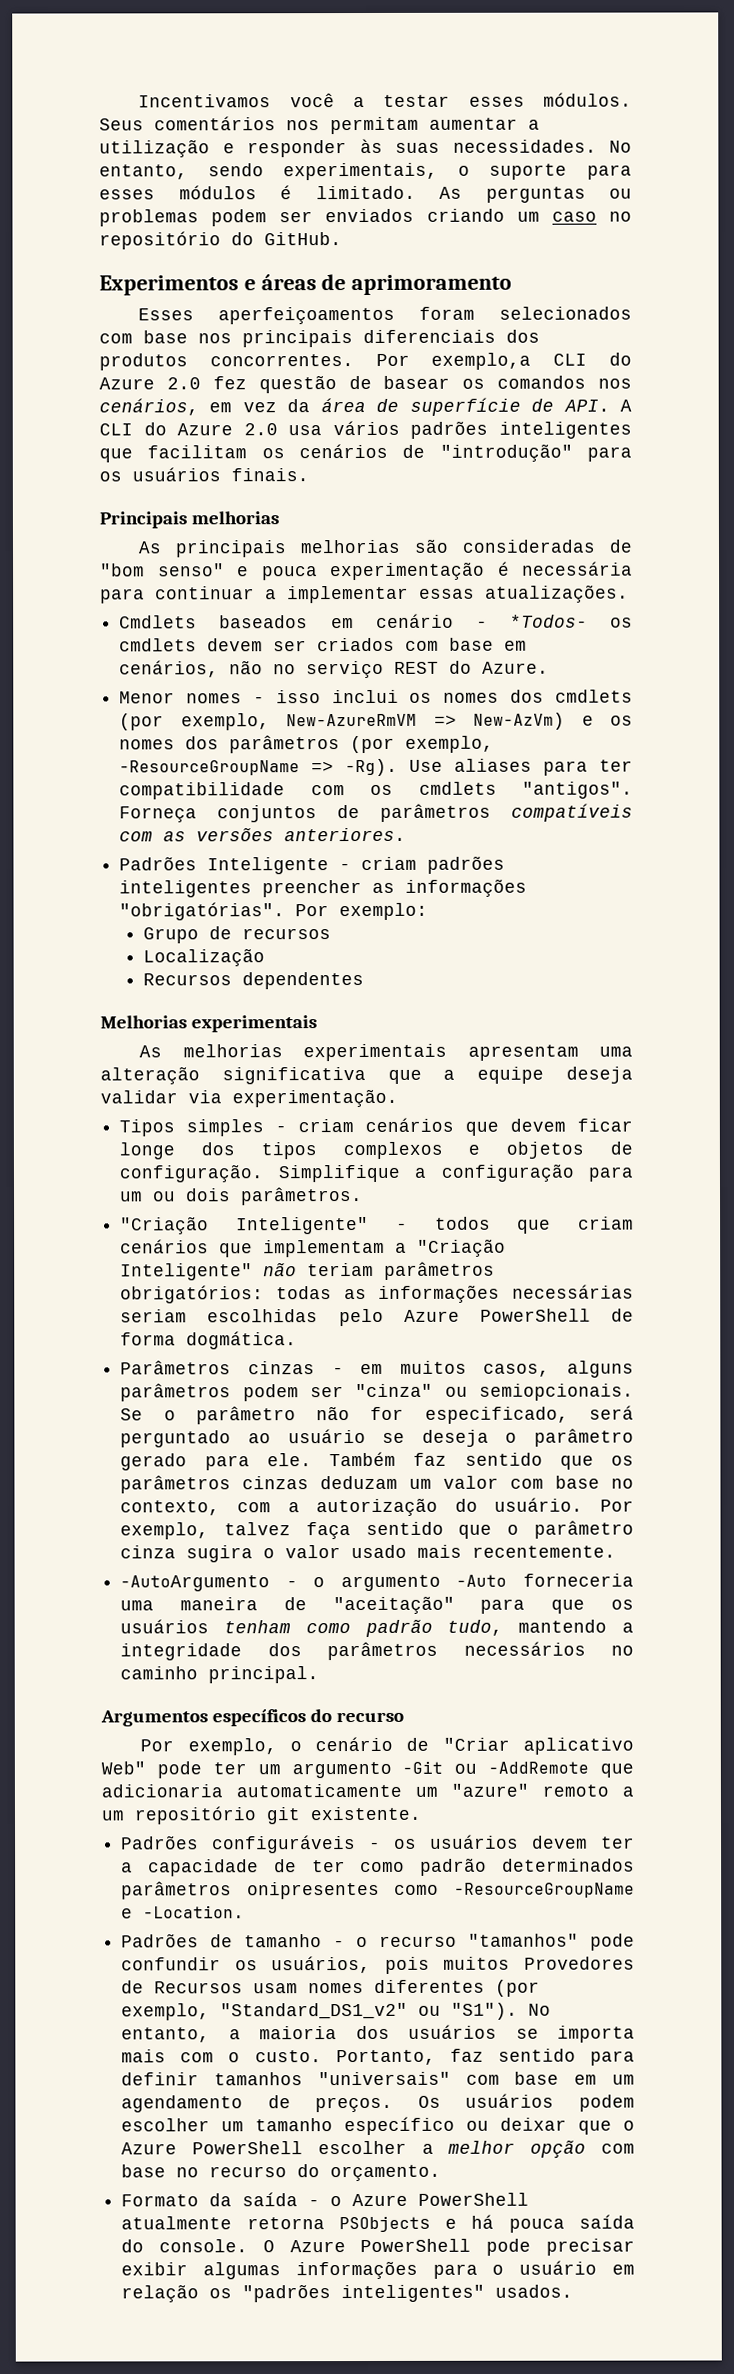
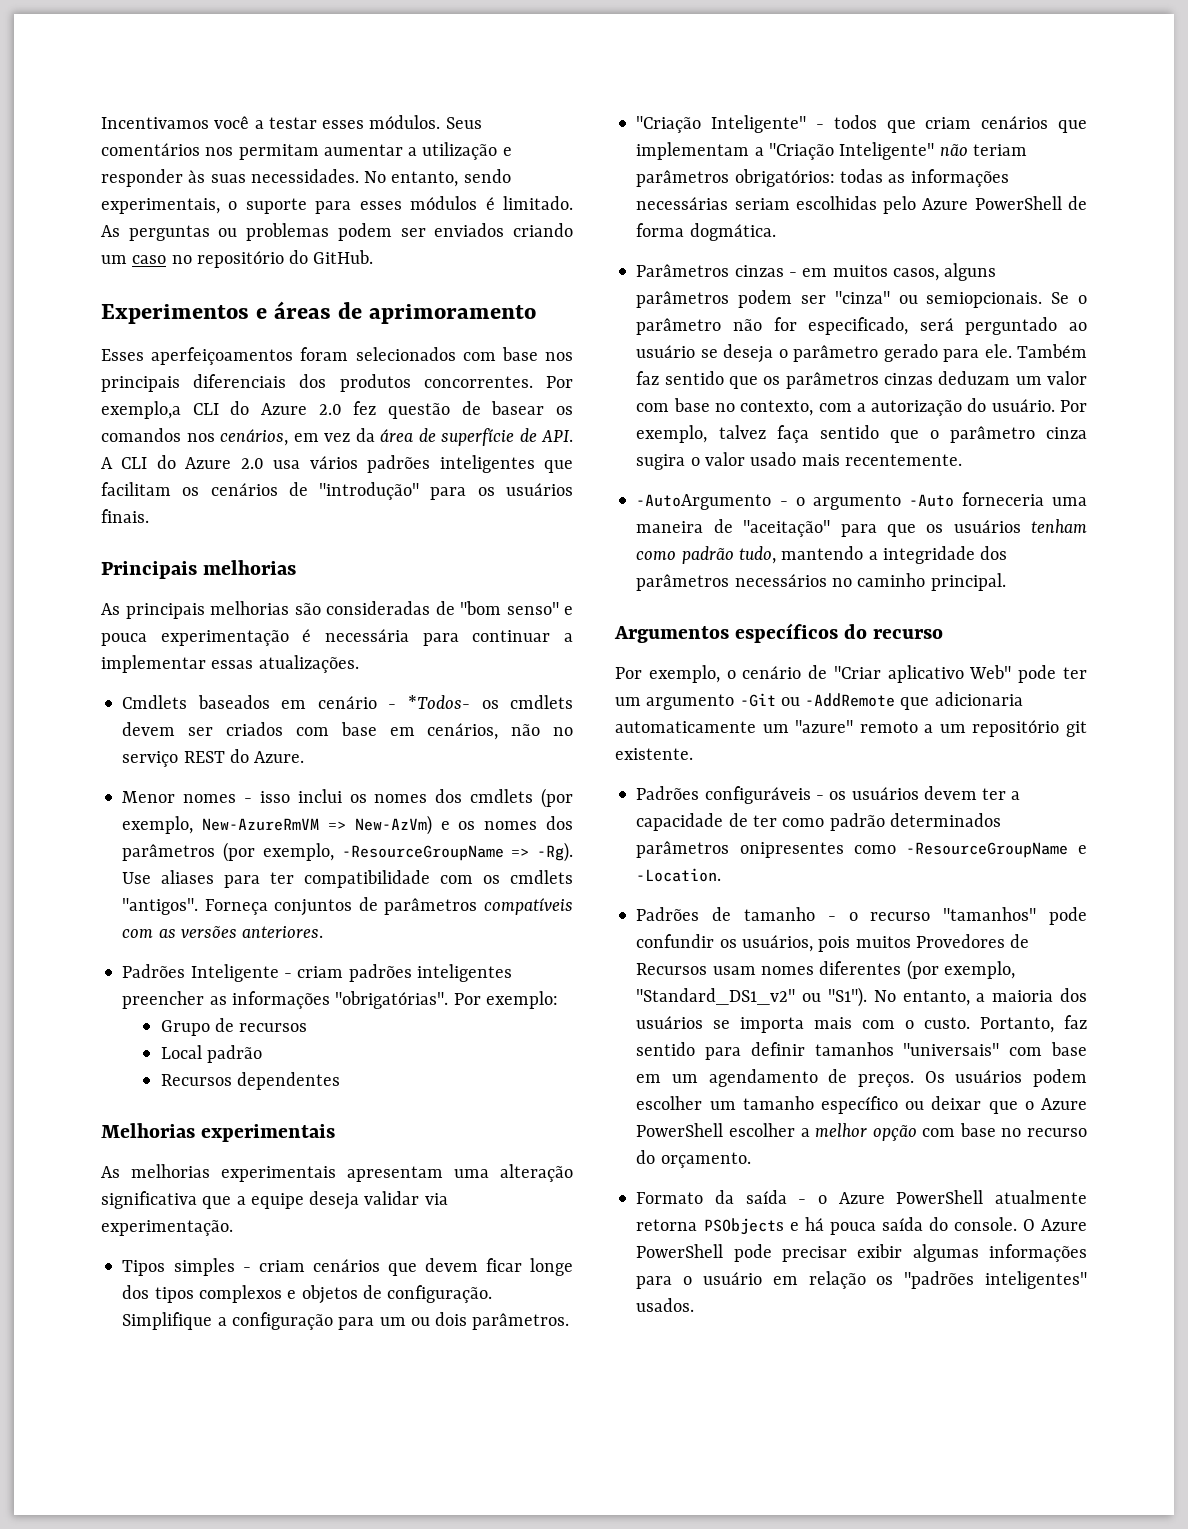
- Localização
+ Local padrão

